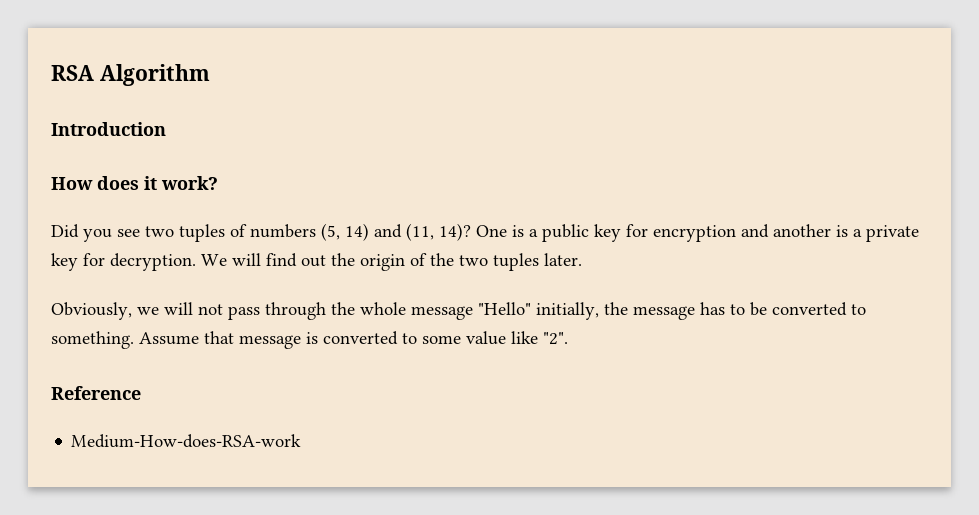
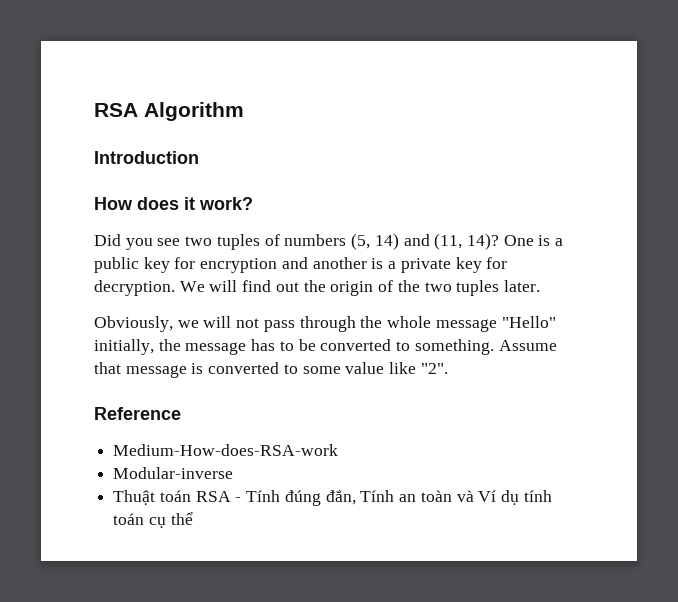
+ Modular-inverse
+ Thuật toán RSA - Tính đúng đắn, Tính an toàn và Ví dụ tính toán cụ thể

